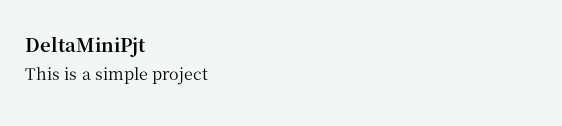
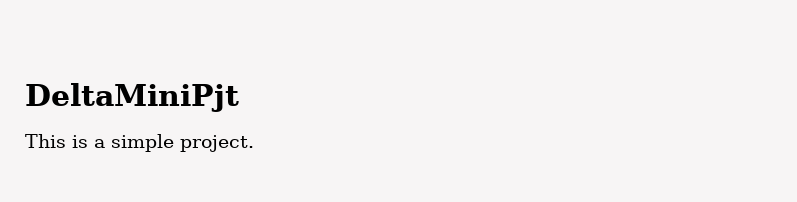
- This is a simple project
+ This is a simple project.

